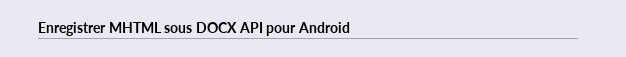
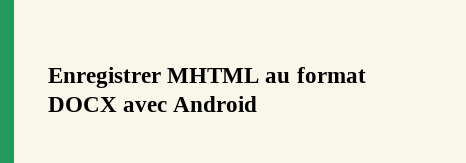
- Enregistrer MHTML sous DOCX API pour Android
+ Enregistrer MHTML au format DOCX avec Android

